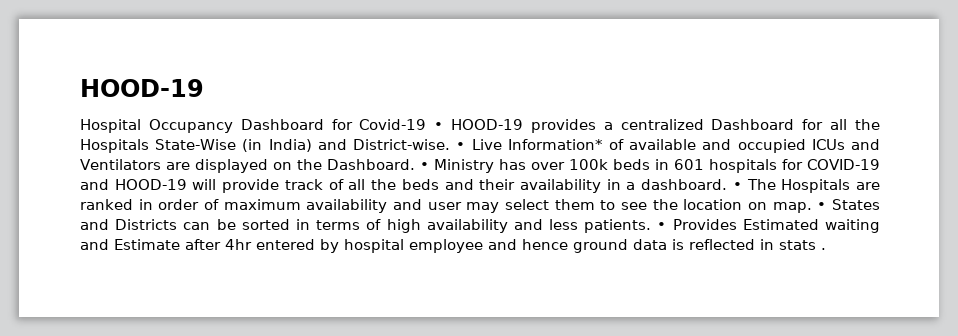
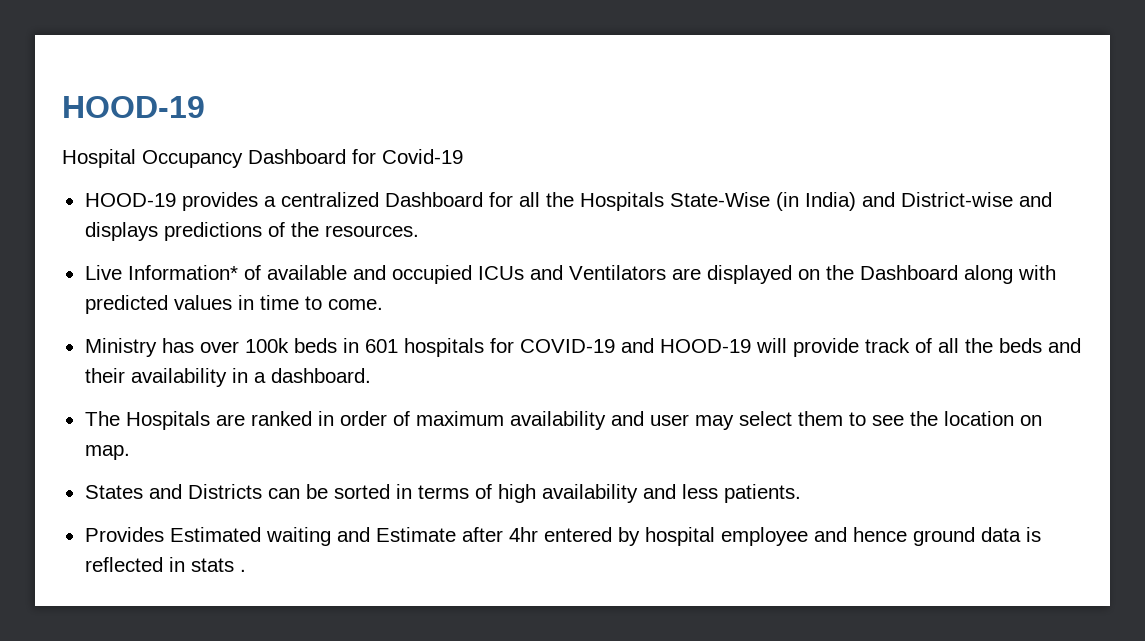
- Hospital Occupancy Dashboard for Covid-19 • HOOD-19 provides a centralized Dashboard for all the Hospitals State-Wise (in India) and District-wise. • Live Information* of available and occupied ICUs and Ventilators are displayed on the Dashboard. • Ministry has over 100k beds in 601 hospitals for COVID-19 and HOOD-19 will provide track of all the beds and their availability in a dashboard. • The Hospitals are ranked in order of maximum availability and user may select them to see the location on map. • States and Districts can be sorted in terms of high availability and less patients. • Provides Estimated waiting and Estimate after 4hr entered by hospital employee and hence ground data is reflected in stats .
+ Hospital Occupancy Dashboard for Covid-19
+ HOOD-19 provides a centralized Dashboard for all the Hospitals State-Wise (in India) and District-wise and displays predictions of the resources.
+ Live Information* of available and occupied ICUs and Ventilators are displayed on the Dashboard along with predicted values in time to come.
+ Ministry has over 100k beds in 601 hospitals for COVID-19 and HOOD-19 will provide track of all the beds and their availability in a dashboard.
+ The Hospitals are ranked in order of maximum availability and user may select them to see the location on map.
+ States and Districts can be sorted in terms of high availability and less patients.
+ Provides Estimated waiting and Estimate after 4hr entered by hospital employee and hence ground data is reflected in stats .

